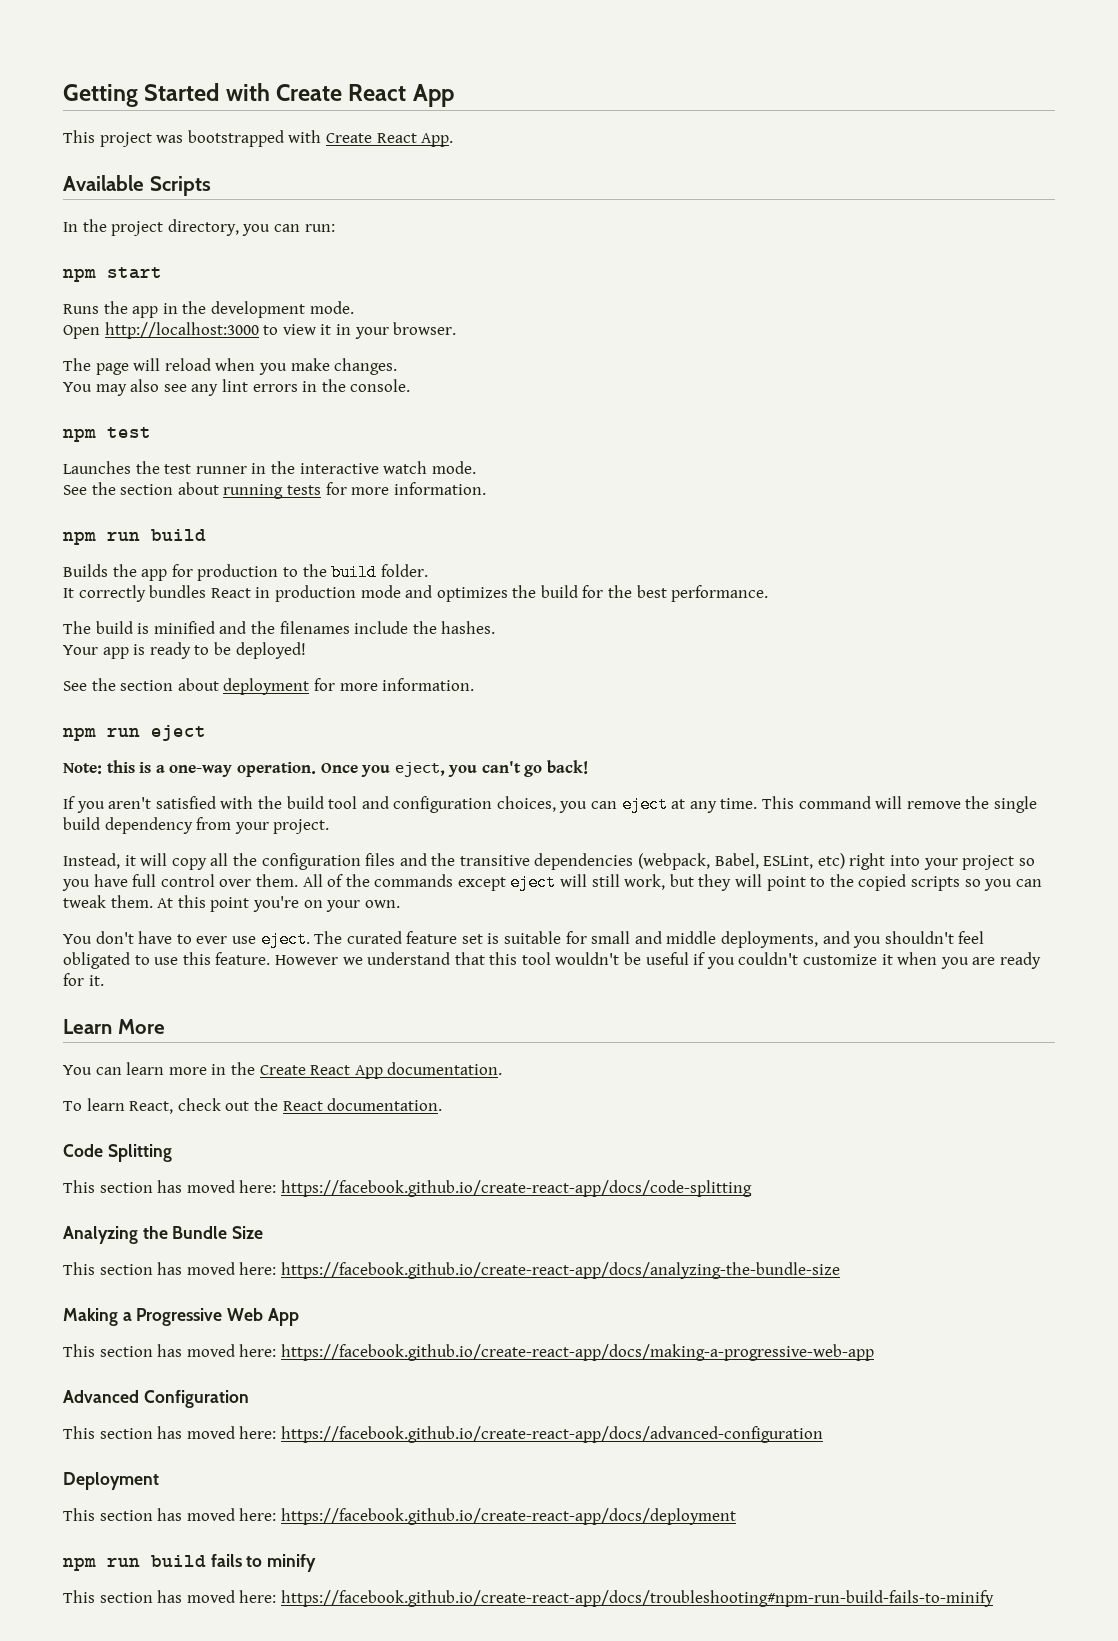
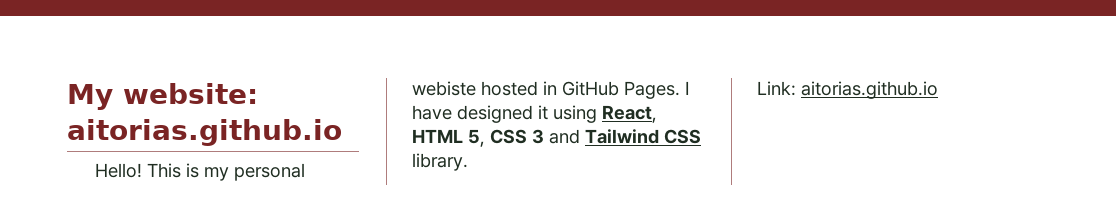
- Getting Started with Create React App
- This project was bootstrapped with Create React App.
- Available Scripts
- In the project directory, you can run:
- npm start
- Runs the app in the development mode.
- Open http://localhost:3000 to view it in your browser.
- The page will reload when you make changes.
- You may also see any lint errors in the console.
- npm test
- Launches the test runner in the interactive watch mode.
- See the section about running tests for more information.
- npm run build
- Builds the app for production to the build folder.
- It correctly bundles React in production mode and optimizes the build for the best performance.
- The build is minified and the filenames include the hashes.
- Your app is ready to be deployed!
- See the section about deployment for more information.
- npm run eject
- Note: this is a one-way operation. Once you eject, you can't go back!
- If you aren't satisfied with the build tool and configuration choices, you can eject at any time. This command will remove the single build dependency from your project.
- Instead, it will copy all the configuration files and the transitive dependencies (webpack, Babel, ESLint, etc) right into your project so you have full control over them. All of the commands except eject will still work, but they will point to the copied scripts so you can tweak them. At this point you're on your own.
- You don't have to ever use eject. The curated feature set is suitable for small and middle deployments, and you shouldn't feel obligated to use this feature. However we understand that this tool wouldn't be useful if you couldn't customize it when you are ready for it.
- Learn More
- You can learn more in the Create React App documentation.
- To learn React, check out the React documentation.
- Code Splitting
- This section has moved here: https://facebook.github.io/create-react-app/docs/code-splitting
- Analyzing the Bundle Size
- This section has moved here: https://facebook.github.io/create-react-app/docs/analyzing-the-bundle-size
- Making a Progressive Web App
- This section has moved here: https://facebook.github.io/create-react-app/docs/making-a-progressive-web-app
- Advanced Configuration
- This section has moved here: https://facebook.github.io/create-react-app/docs/advanced-configuration
- Deployment
- This section has moved here: https://facebook.github.io/create-react-app/docs/deployment
- npm run build fails to minify
- This section has moved here: https://facebook.github.io/create-react-app/docs/troubleshooting#npm-run-build-fails-to-minify
+ My website: aitorias.github.io
+ Hello! This is my personal webiste hosted in GitHub Pages. I have designed it using React, HTML 5, CSS 3 and Tailwind CSS library.
+ Link: aitorias.github.io

